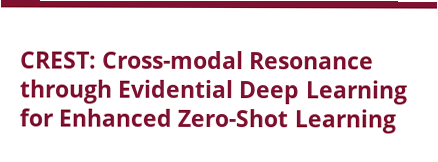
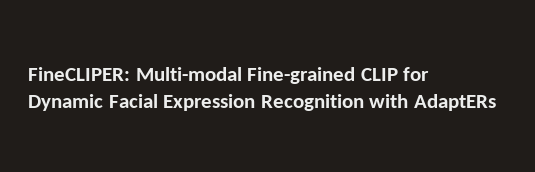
- CREST: Cross-modal Resonance through Evidential Deep Learning for Enhanced Zero-Shot Learning
+ FineCLIPER: Multi-modal Fine-grained CLIP for Dynamic Facial Expression Recognition with AdaptERs

